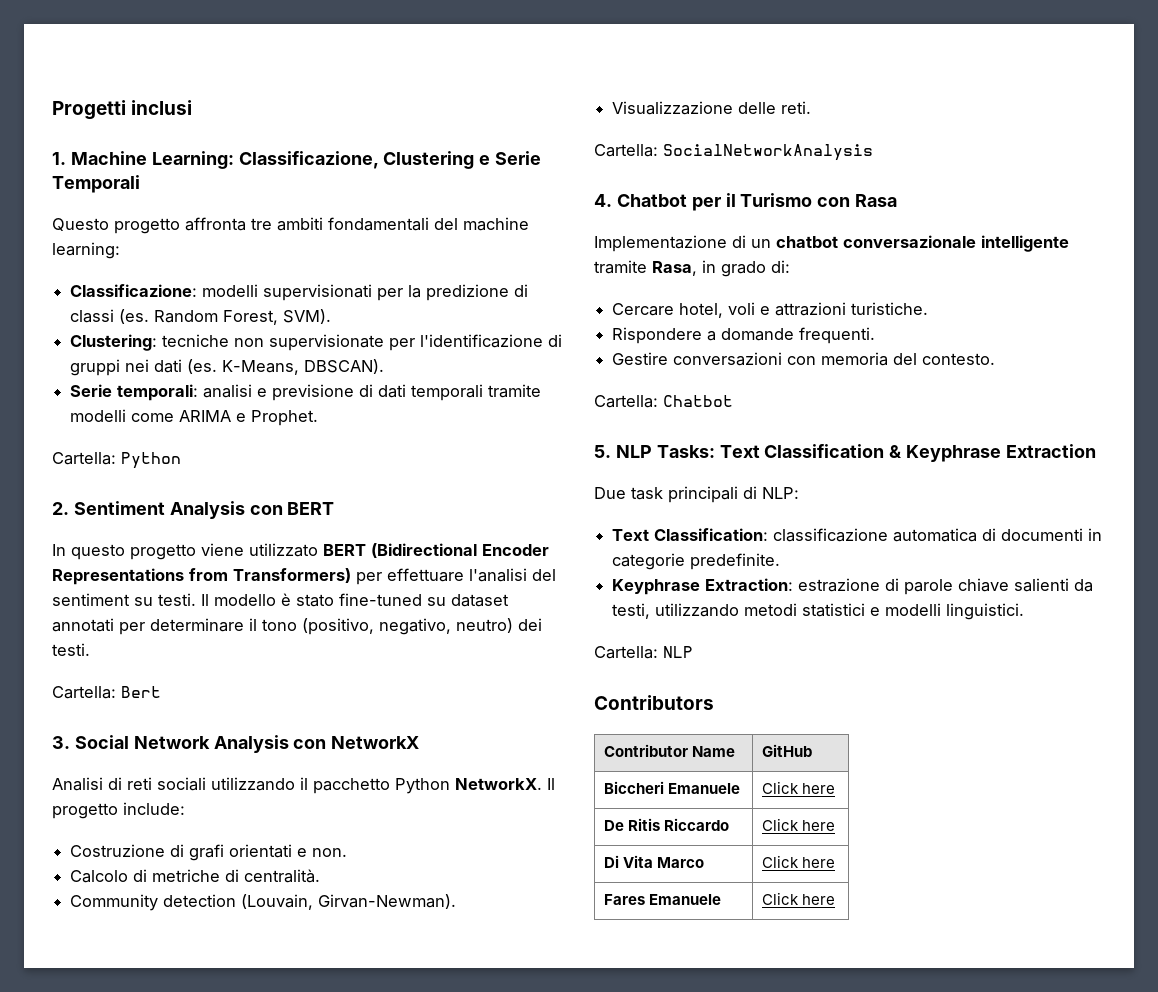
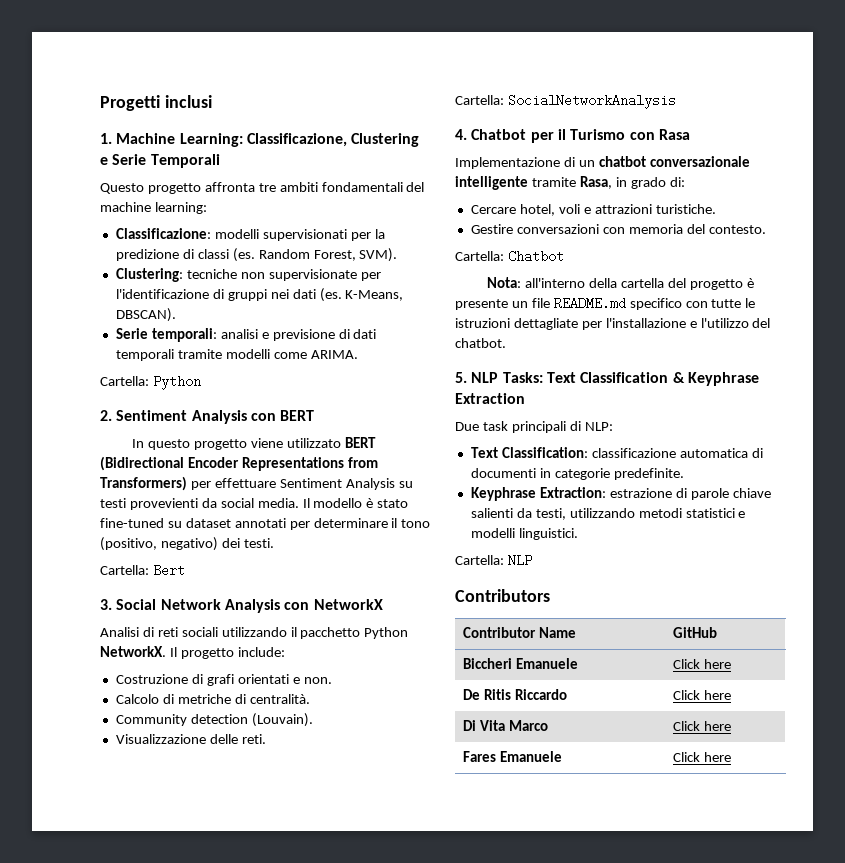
- Serie temporali: analisi e previsione di dati temporali tramite modelli come ARIMA e Prophet.
+ Serie temporali: analisi e previsione di dati temporali tramite modelli come ARIMA.
- In questo progetto viene utilizzato BERT (Bidirectional Encoder Representations from Transformers) per effettuare l'analisi del sentiment su testi.
+ In questo progetto viene utilizzato BERT (Bidirectional Encoder Representations from Transformers) per effettuare Sentiment Analysis su testi provevienti da social media.
- Il modello è stato fine-tuned su dataset annotati per determinare il tono (positivo, negativo, neutro) dei testi.
+ Il modello è stato fine-tuned su dataset annotati per determinare il tono (positivo, negativo) dei testi.
- Community detection (Louvain, Girvan-Newman).
+ Community detection (Louvain).
- Rispondere a domande frequenti.
+ Nota: all'interno della cartella del progetto è presente un file README.md specifico con tutte le istruzioni dettagliate per l'installazione e l'utilizzo del chatbot.

